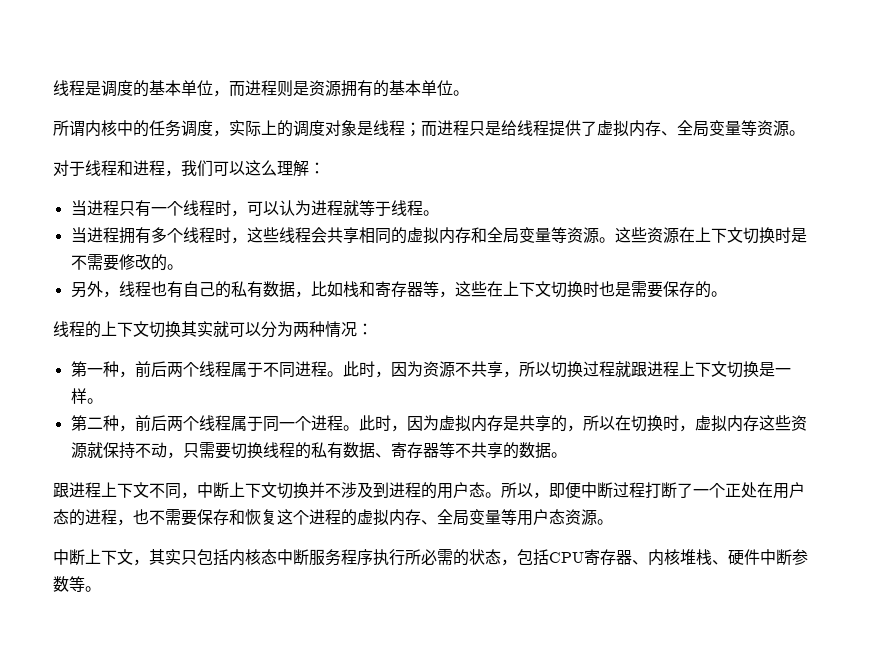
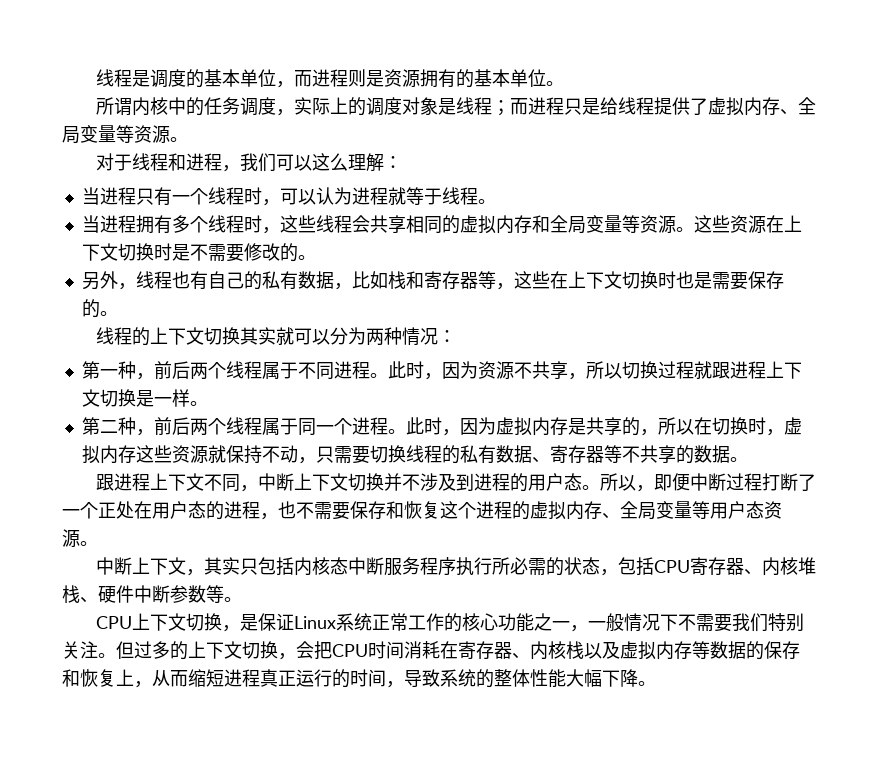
+ CPU上下文切换，是保证Linux系统正常工作的核心功能之一，一般情况下不需要我们特别关注。但过多的上下文切换，会把CPU时间消耗在寄存器、内核栈以及虚拟内存等数据的保存和恢复上，从而缩短进程真正运行的时间，导致系统的整体性能大幅下降。

